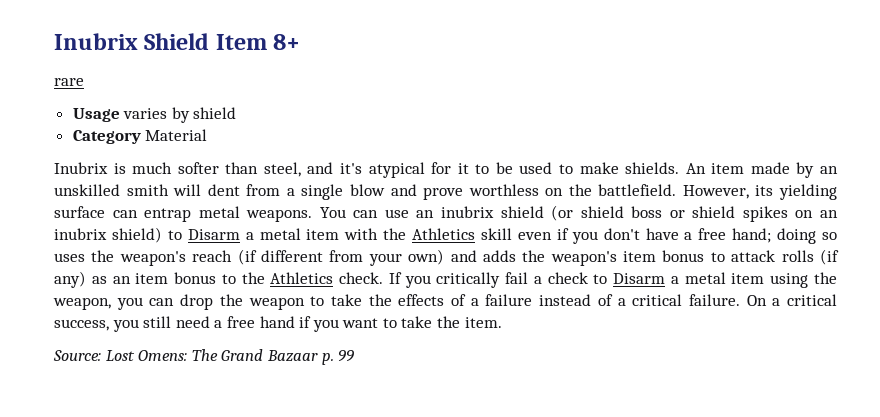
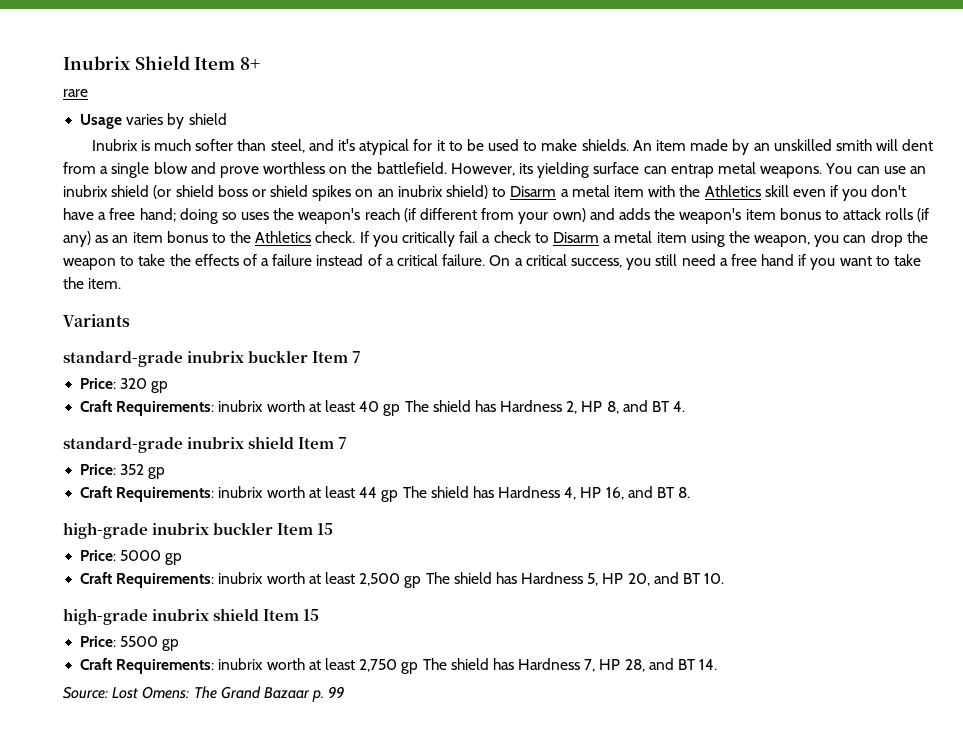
- Category Material
+ Variants
+ standard-grade inubrix buckler Item 7
+ Price: 320 gp
+ Craft Requirements: inubrix worth at least 40 gp The shield has Hardness 2, HP 8, and BT 4.
+ standard-grade inubrix shield Item 7
+ Price: 352 gp
+ Craft Requirements: inubrix worth at least 44 gp The shield has Hardness 4, HP 16, and BT 8.
+ high-grade inubrix buckler Item 15
+ Price: 5000 gp
+ Craft Requirements: inubrix worth at least 2,500 gp The shield has Hardness 5, HP 20, and BT 10.
+ high-grade inubrix shield Item 15
+ Price: 5500 gp
+ Craft Requirements: inubrix worth at least 2,750 gp The shield has Hardness 7, HP 28, and BT 14.

